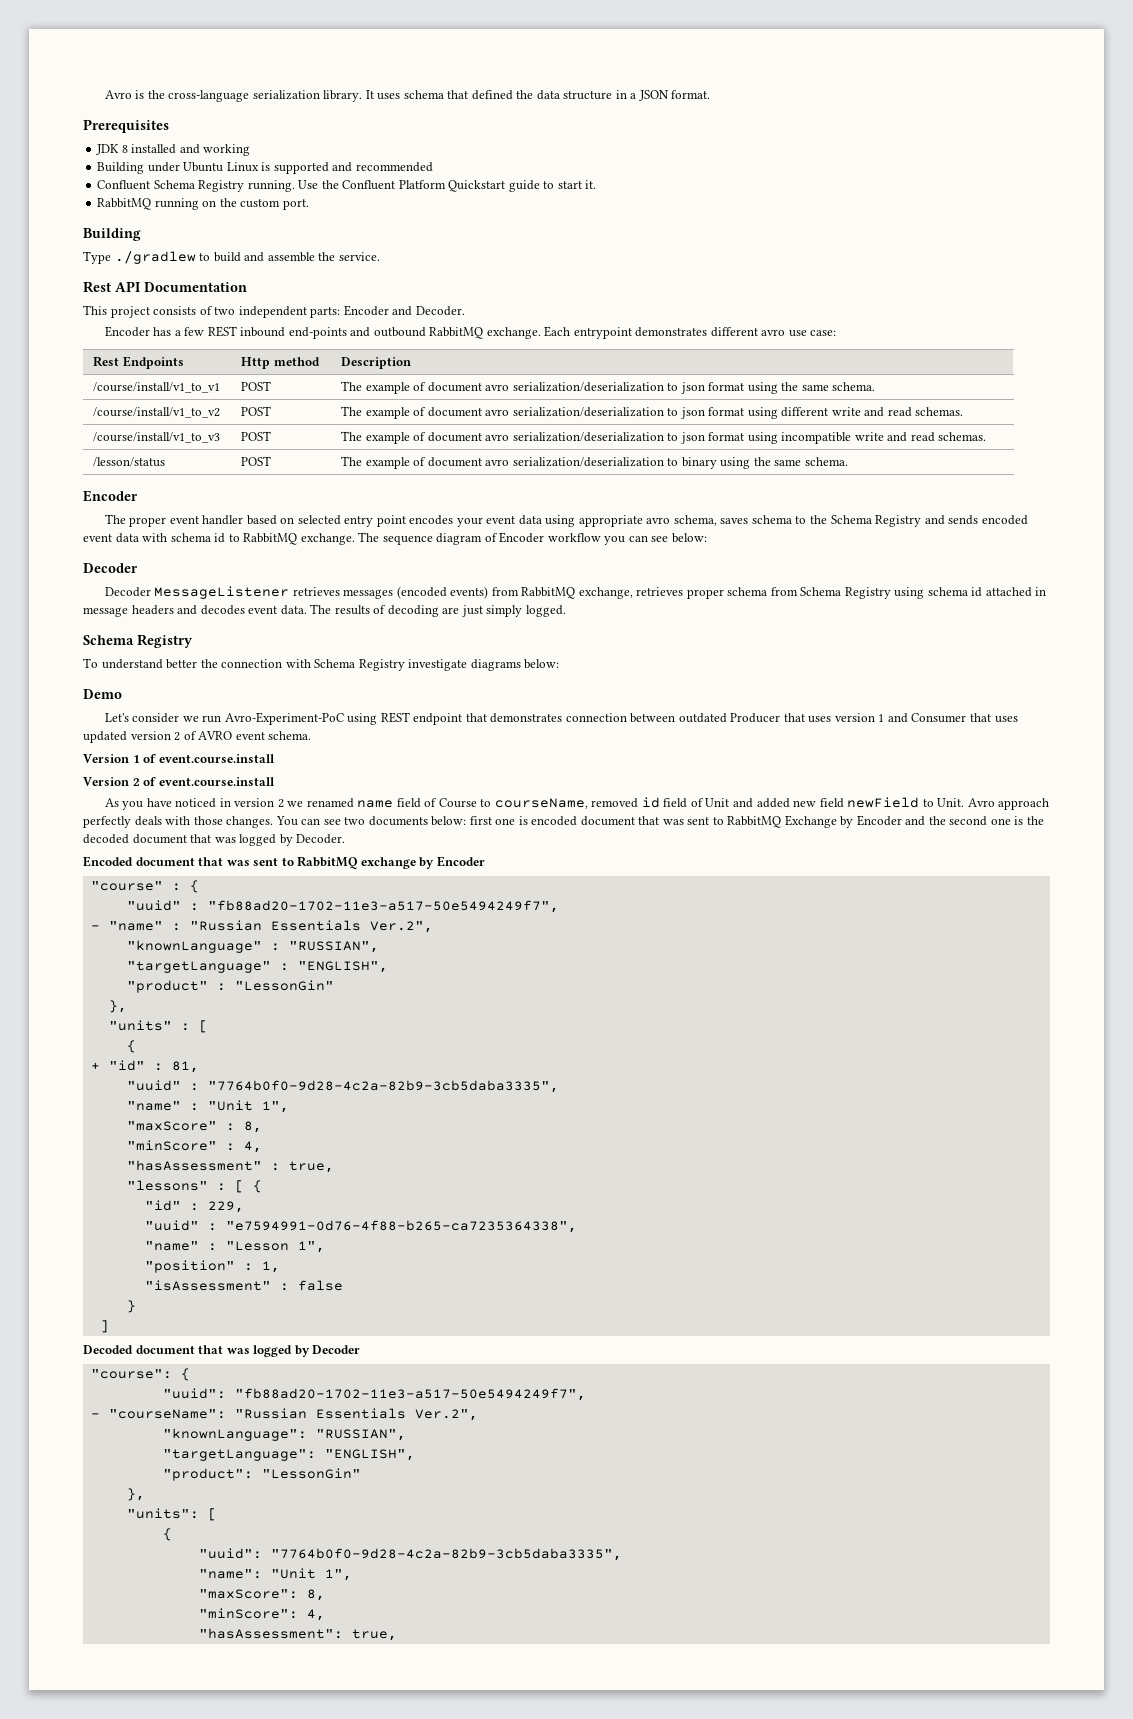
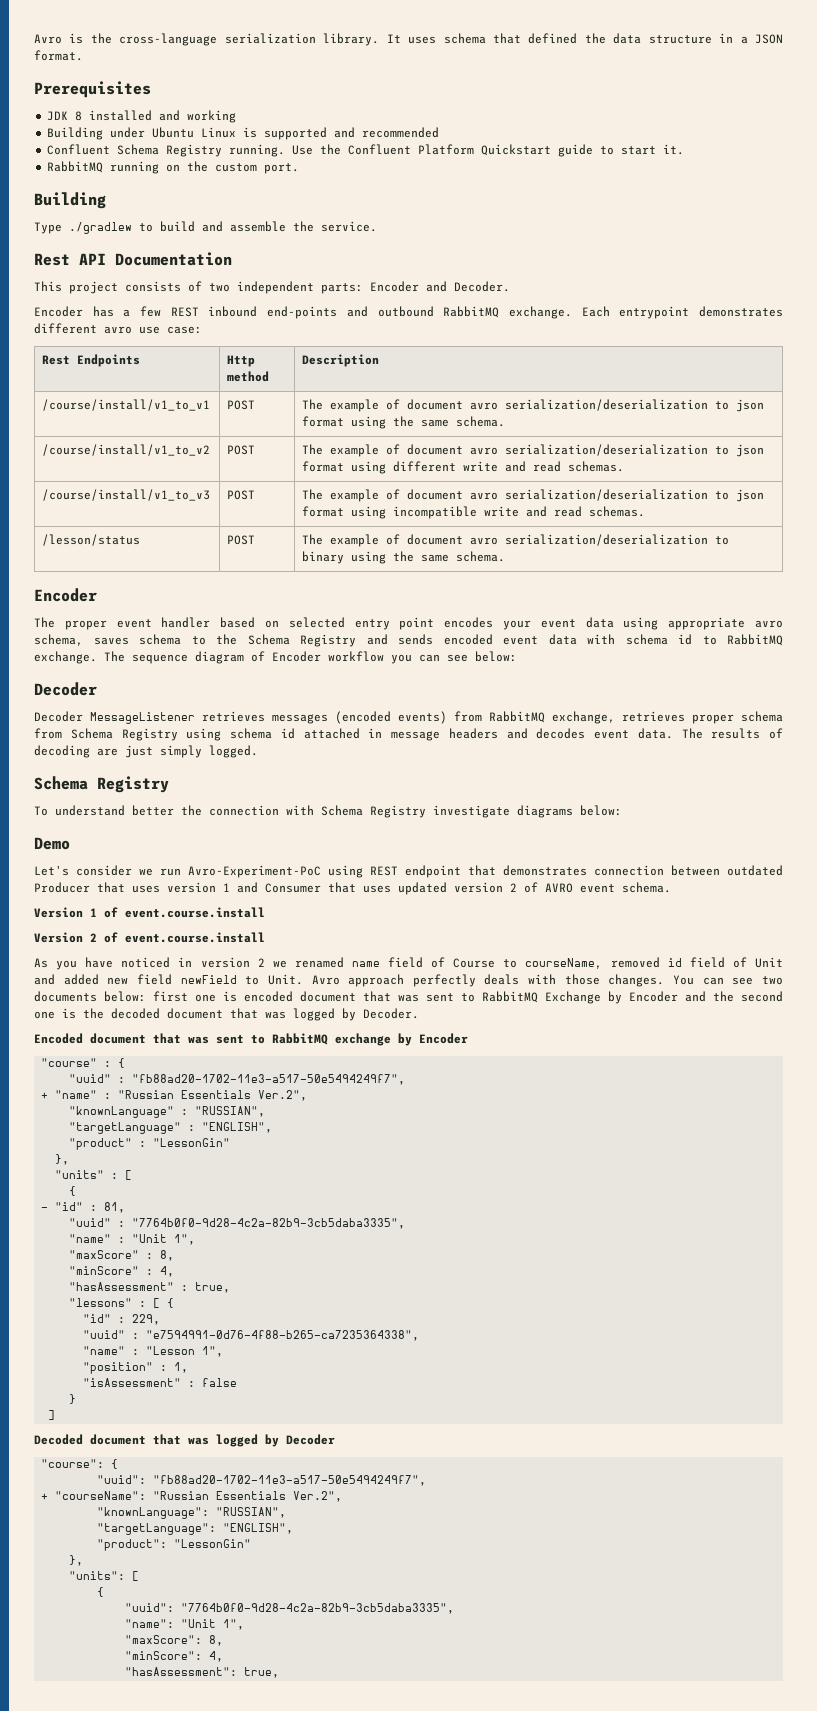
- - "name" : "Russian Essentials Ver.2",
+ + "name" : "Russian Essentials Ver.2",
- + "id" : 81,
+ - "id" : 81,
- - "courseName": "Russian Essentials Ver.2",
+ + "courseName": "Russian Essentials Ver.2",

